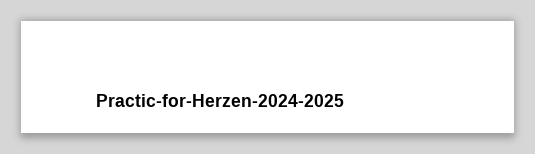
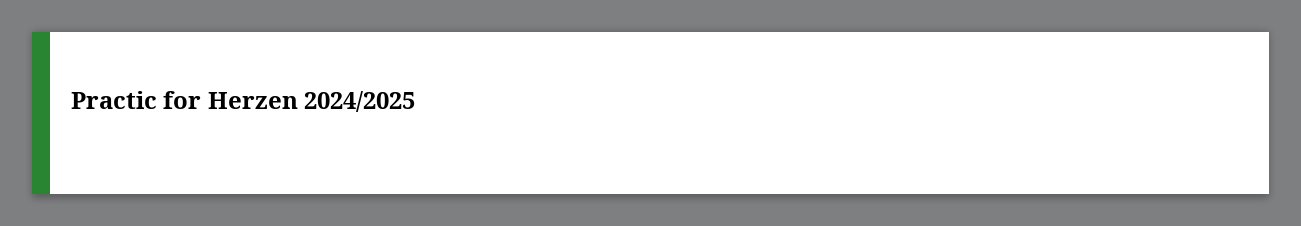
- Practic-for-Herzen-2024-2025
+ Practic for Herzen 2024/2025

